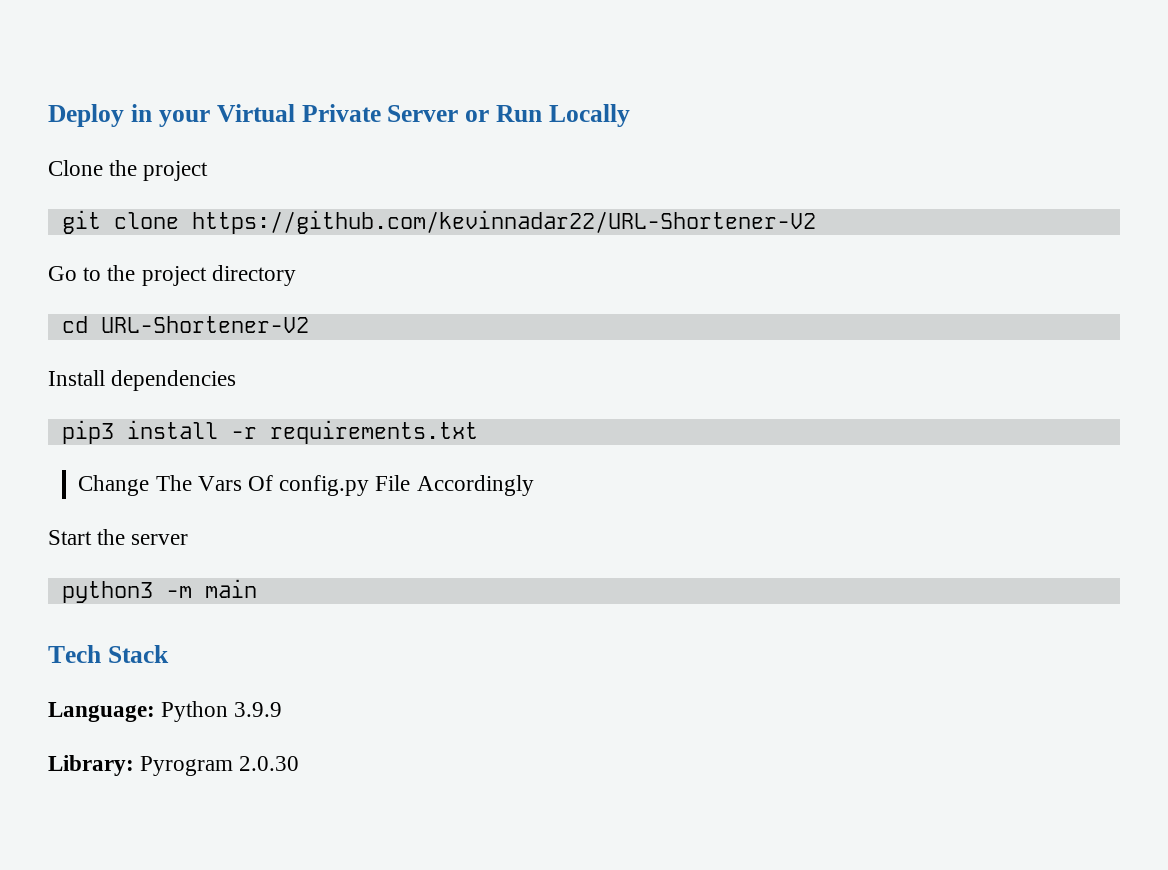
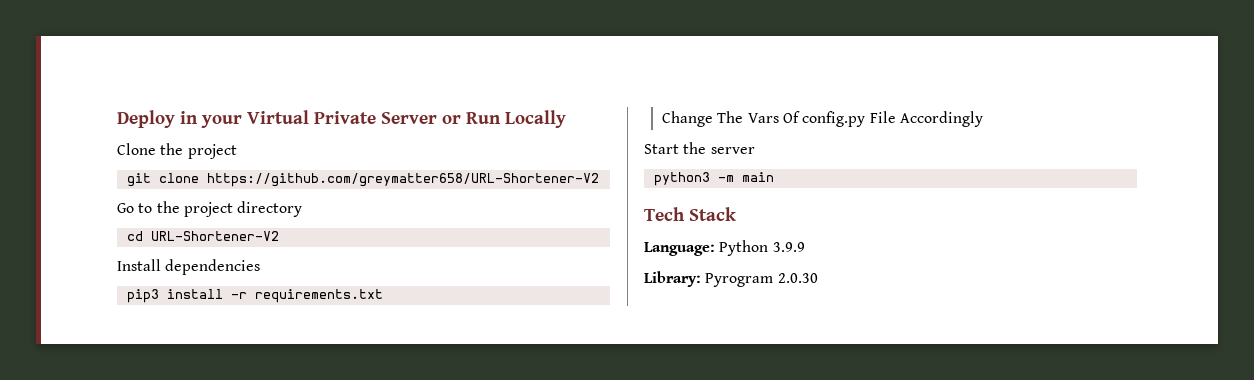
- git clone https://github.com/kevinnadar22/URL-Shortener-V2
+ git clone https://github.com/greymatter658/URL-Shortener-V2

